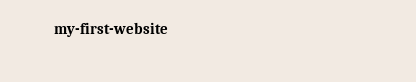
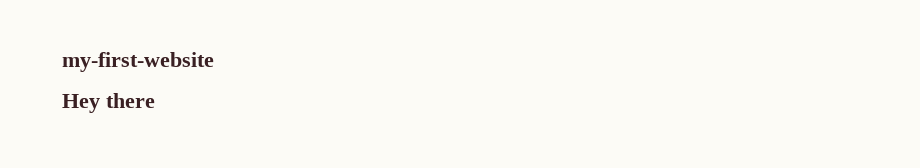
+ Hey there

